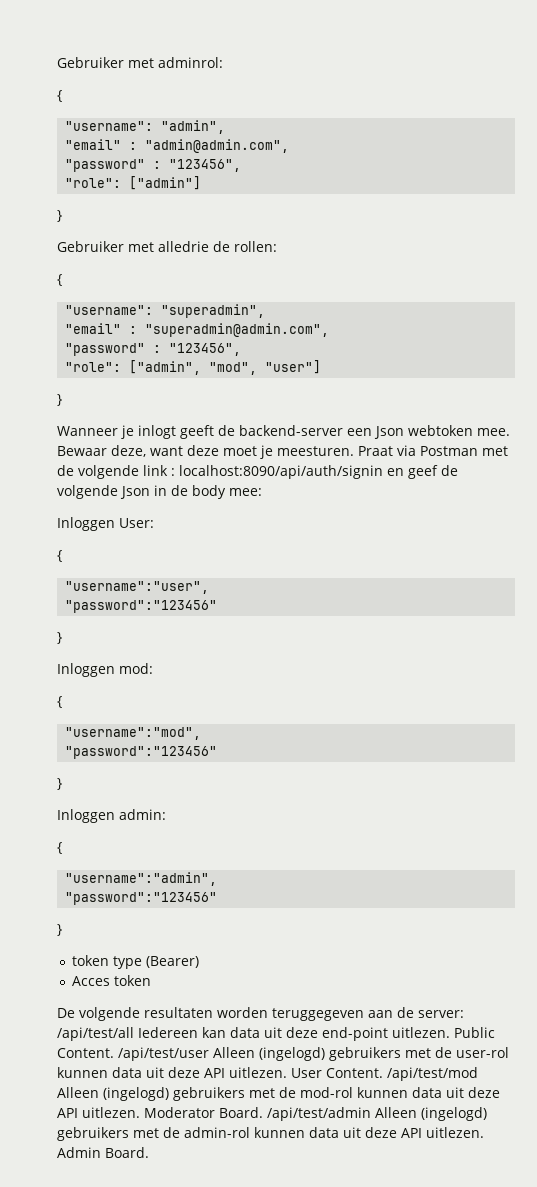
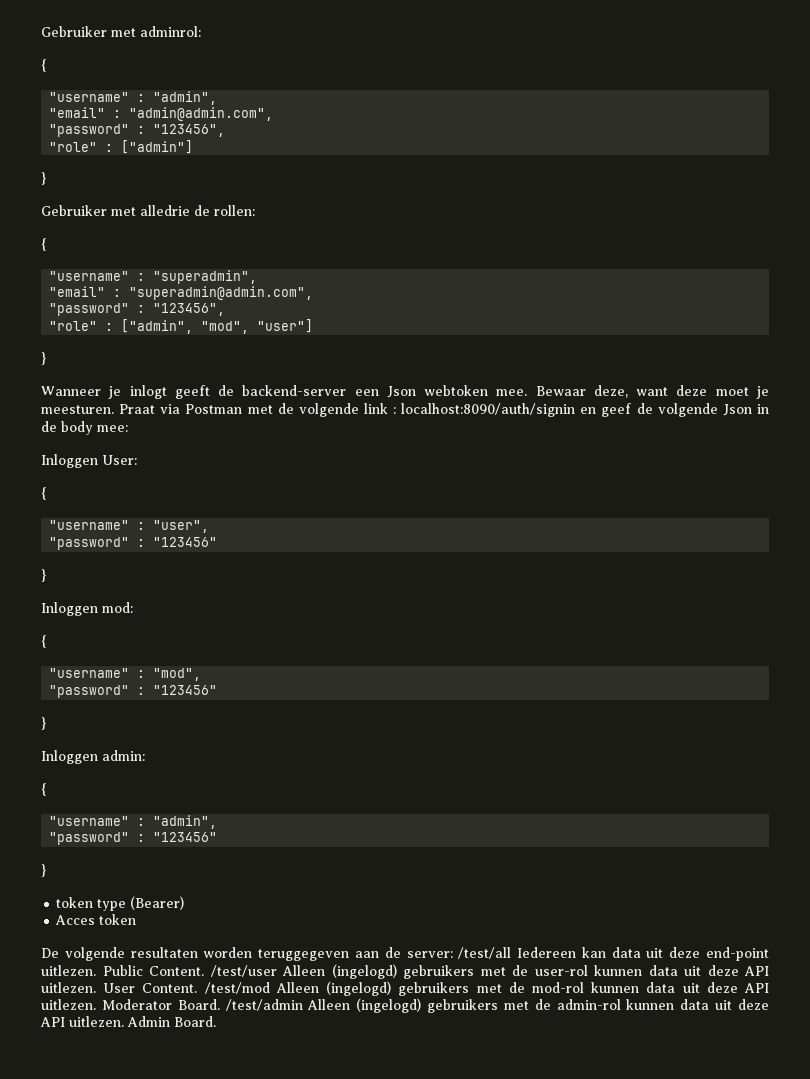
  Gebruiker met adminrol:
  {
- "username": "admin",
+ "username" : "admin",
- "role": ["admin"]
+ "role" : ["admin"]
- "username": "superadmin",
+ "username" : "superadmin",
- "role": ["admin", "mod", "user"]
+ "role" : ["admin", "mod", "user"]
- Praat via Postman met de volgende link : localhost:8090/api/auth/signin en geef de volgende Json in de body mee:
+ Praat via Postman met de volgende link : localhost:8090/auth/signin en geef de volgende Json in de body mee:
- "username":"user",
- "password":"123456"
+ "username" : "user",
+ "password" : "123456"
  }
  Inloggen mod:
  {
- "username":"mod",
- "password":"123456"
+ "username" : "mod",
+ "password" : "123456"
  }
  Inloggen admin:
  {
- "username":"admin",
- "password":"123456"
+ "username" : "admin",
+ "password" : "123456"
- De volgende resultaten worden teruggegeven aan de server: /api/test/all Iedereen kan data uit deze end-point uitlezen.
+ De volgende resultaten worden teruggegeven aan de server: /test/all Iedereen kan data uit deze end-point uitlezen.
- /api/test/user Alleen (ingelogd) gebruikers met de user-rol kunnen data uit deze API uitlezen.
+ /test/user Alleen (ingelogd) gebruikers met de user-rol kunnen data uit deze API uitlezen.
- /api/test/mod Alleen (ingelogd) gebruikers met de mod-rol kunnen data uit deze API uitlezen.
+ /test/mod Alleen (ingelogd) gebruikers met de mod-rol kunnen data uit deze API uitlezen.
- /api/test/admin Alleen (ingelogd) gebruikers met de admin-rol kunnen data uit deze API uitlezen.
+ /test/admin Alleen (ingelogd) gebruikers met de admin-rol kunnen data uit deze API uitlezen.

